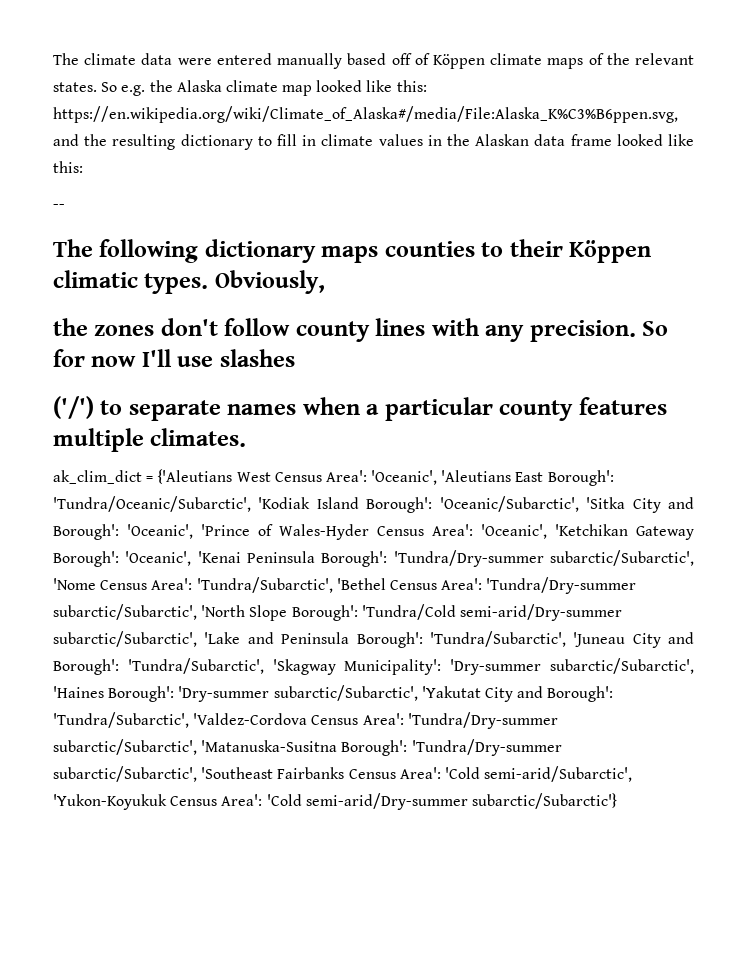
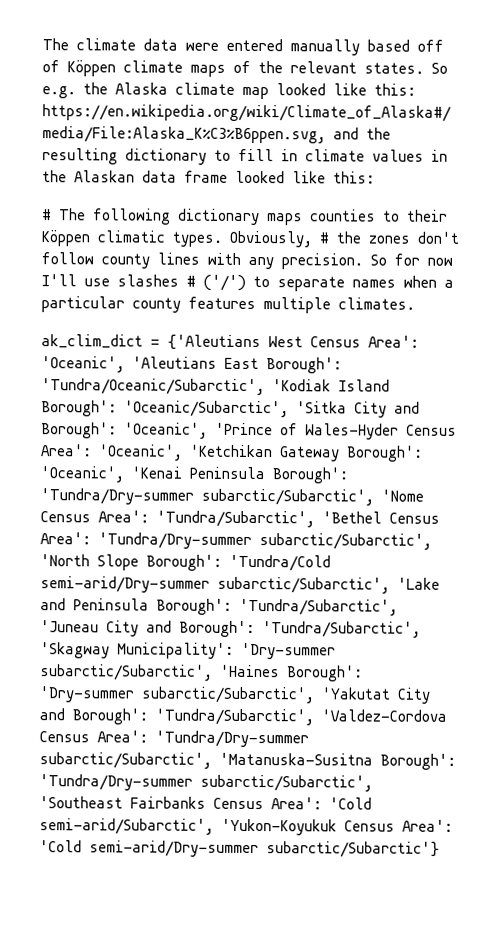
- --
- The following dictionary maps counties to their Köppen climatic types.
+ # The following dictionary maps counties to their Köppen climatic types.
- Obviously,
- the zones don't follow county lines with any precision.
+ Obviously, # the zones don't follow county lines with any precision.
- So for now I'll use slashes
- ('/') to separate names when a particular county features multiple climates.
+ So for now I'll use slashes # ('/') to separate names when a particular county features multiple climates.

